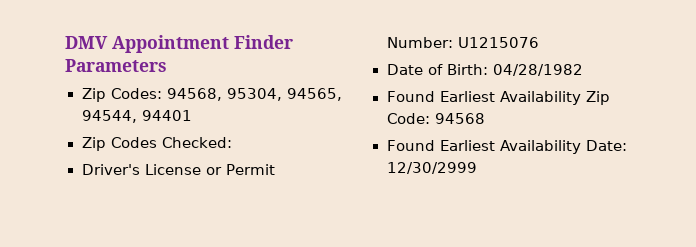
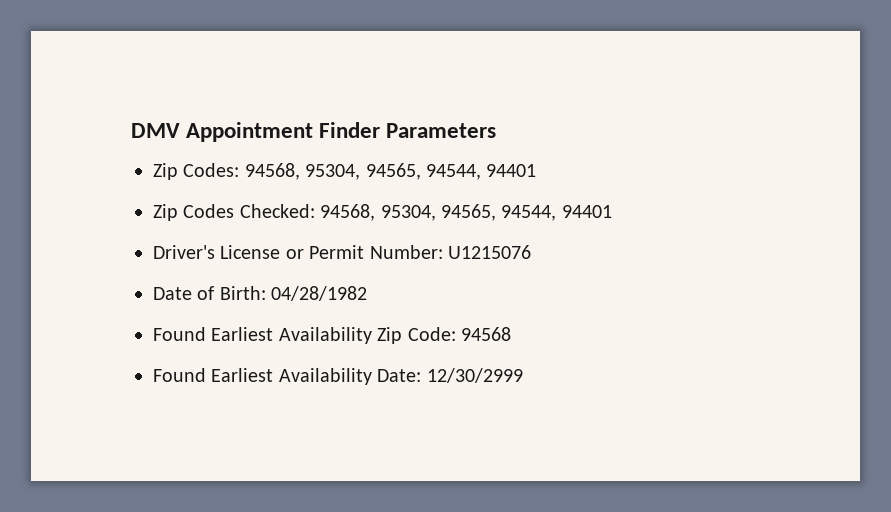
- Zip Codes Checked:
+ Zip Codes Checked: 94568, 95304, 94565, 94544, 94401

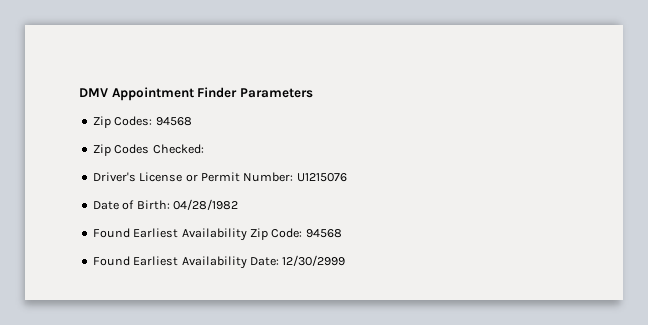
- Zip Codes: 94568, 95304, 94565, 94544, 94401
- Zip Codes Checked: 94568, 95304, 94565, 94544, 94401
+ Zip Codes: 94568
+ Zip Codes Checked:

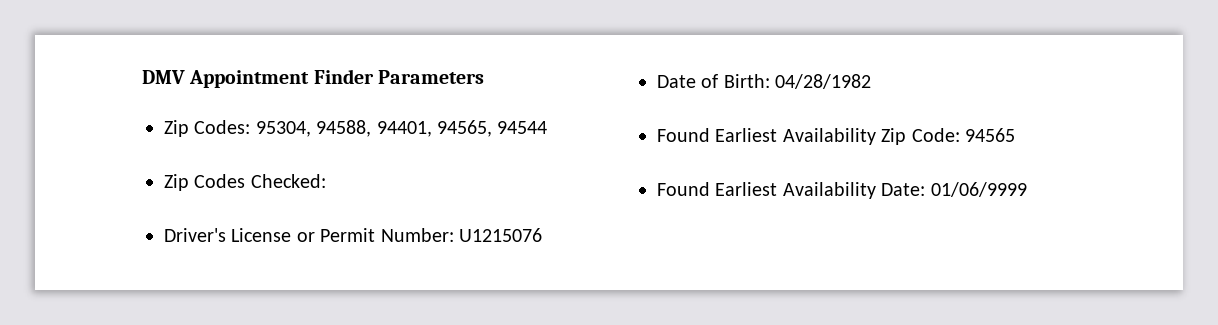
- Zip Codes: 94568
+ Zip Codes: 95304, 94588, 94401, 94565, 94544
- Found Earliest Availability Zip Code: 94568
+ Found Earliest Availability Zip Code: 94565
- Found Earliest Availability Date: 12/30/2999
+ Found Earliest Availability Date: 01/06/9999

